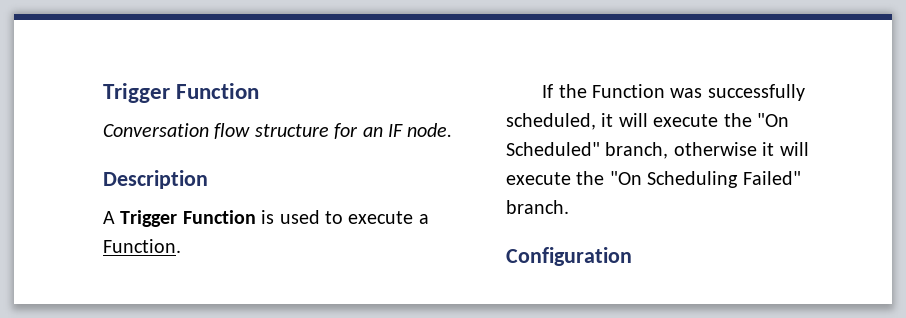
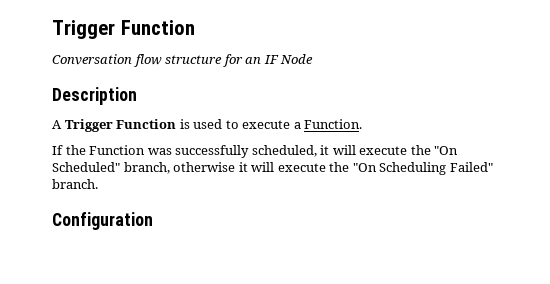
- Conversation flow structure for an IF node.
+ Conversation flow structure for an IF Node

